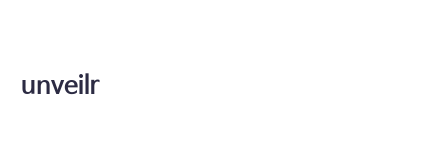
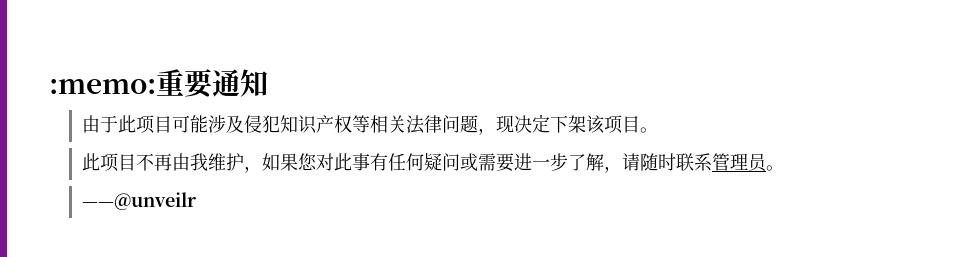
- unveilr
+ :memo:重要通知
+ 由于此项目可能涉及侵犯知识产权等相关法律问题，现决定下架该项目。
+ 此项目不再由我维护，如果您对此事有任何疑问或需要进一步了解，请随时联系管理员。
+ ——@unveilr

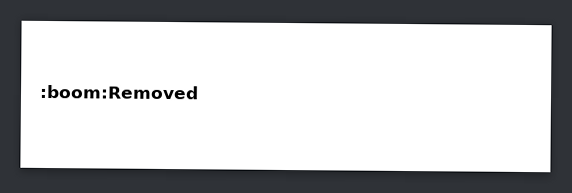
- :memo:重要通知
- 由于此项目可能涉及侵犯知识产权等相关法律问题，现决定下架该项目。
- 此项目不再由我维护，如果您对此事有任何疑问或需要进一步了解，请随时联系管理员。
- ——@unveilr
+ :boom:Removed

